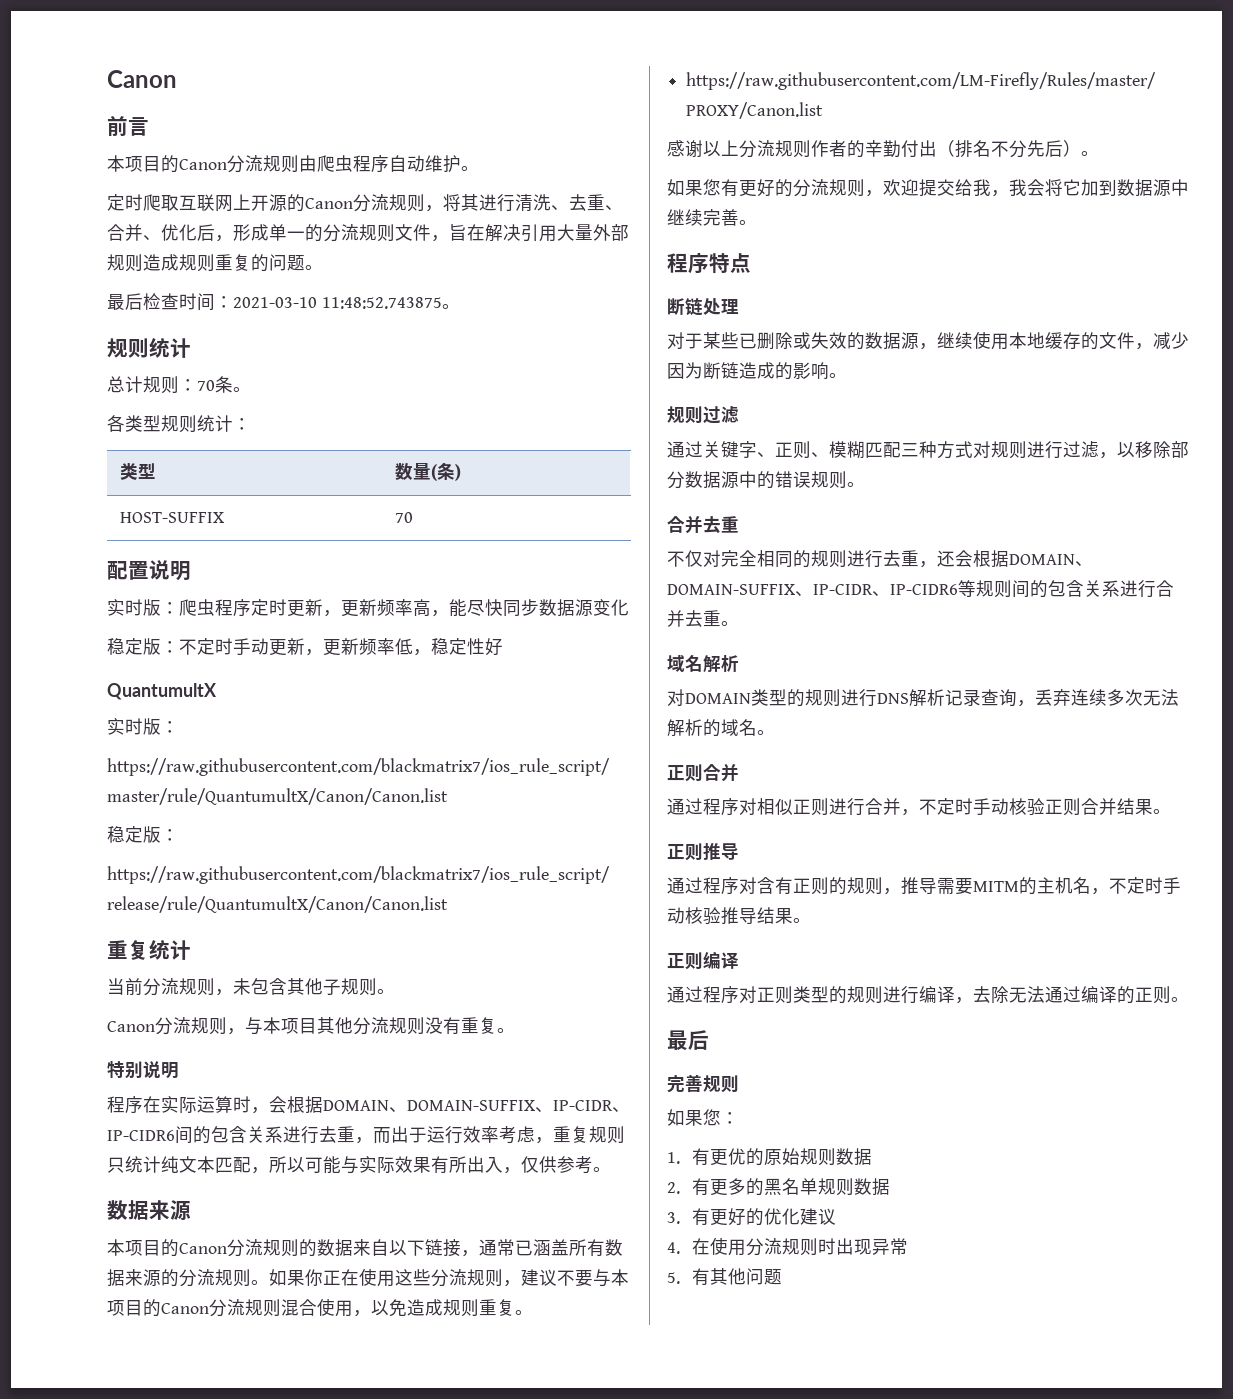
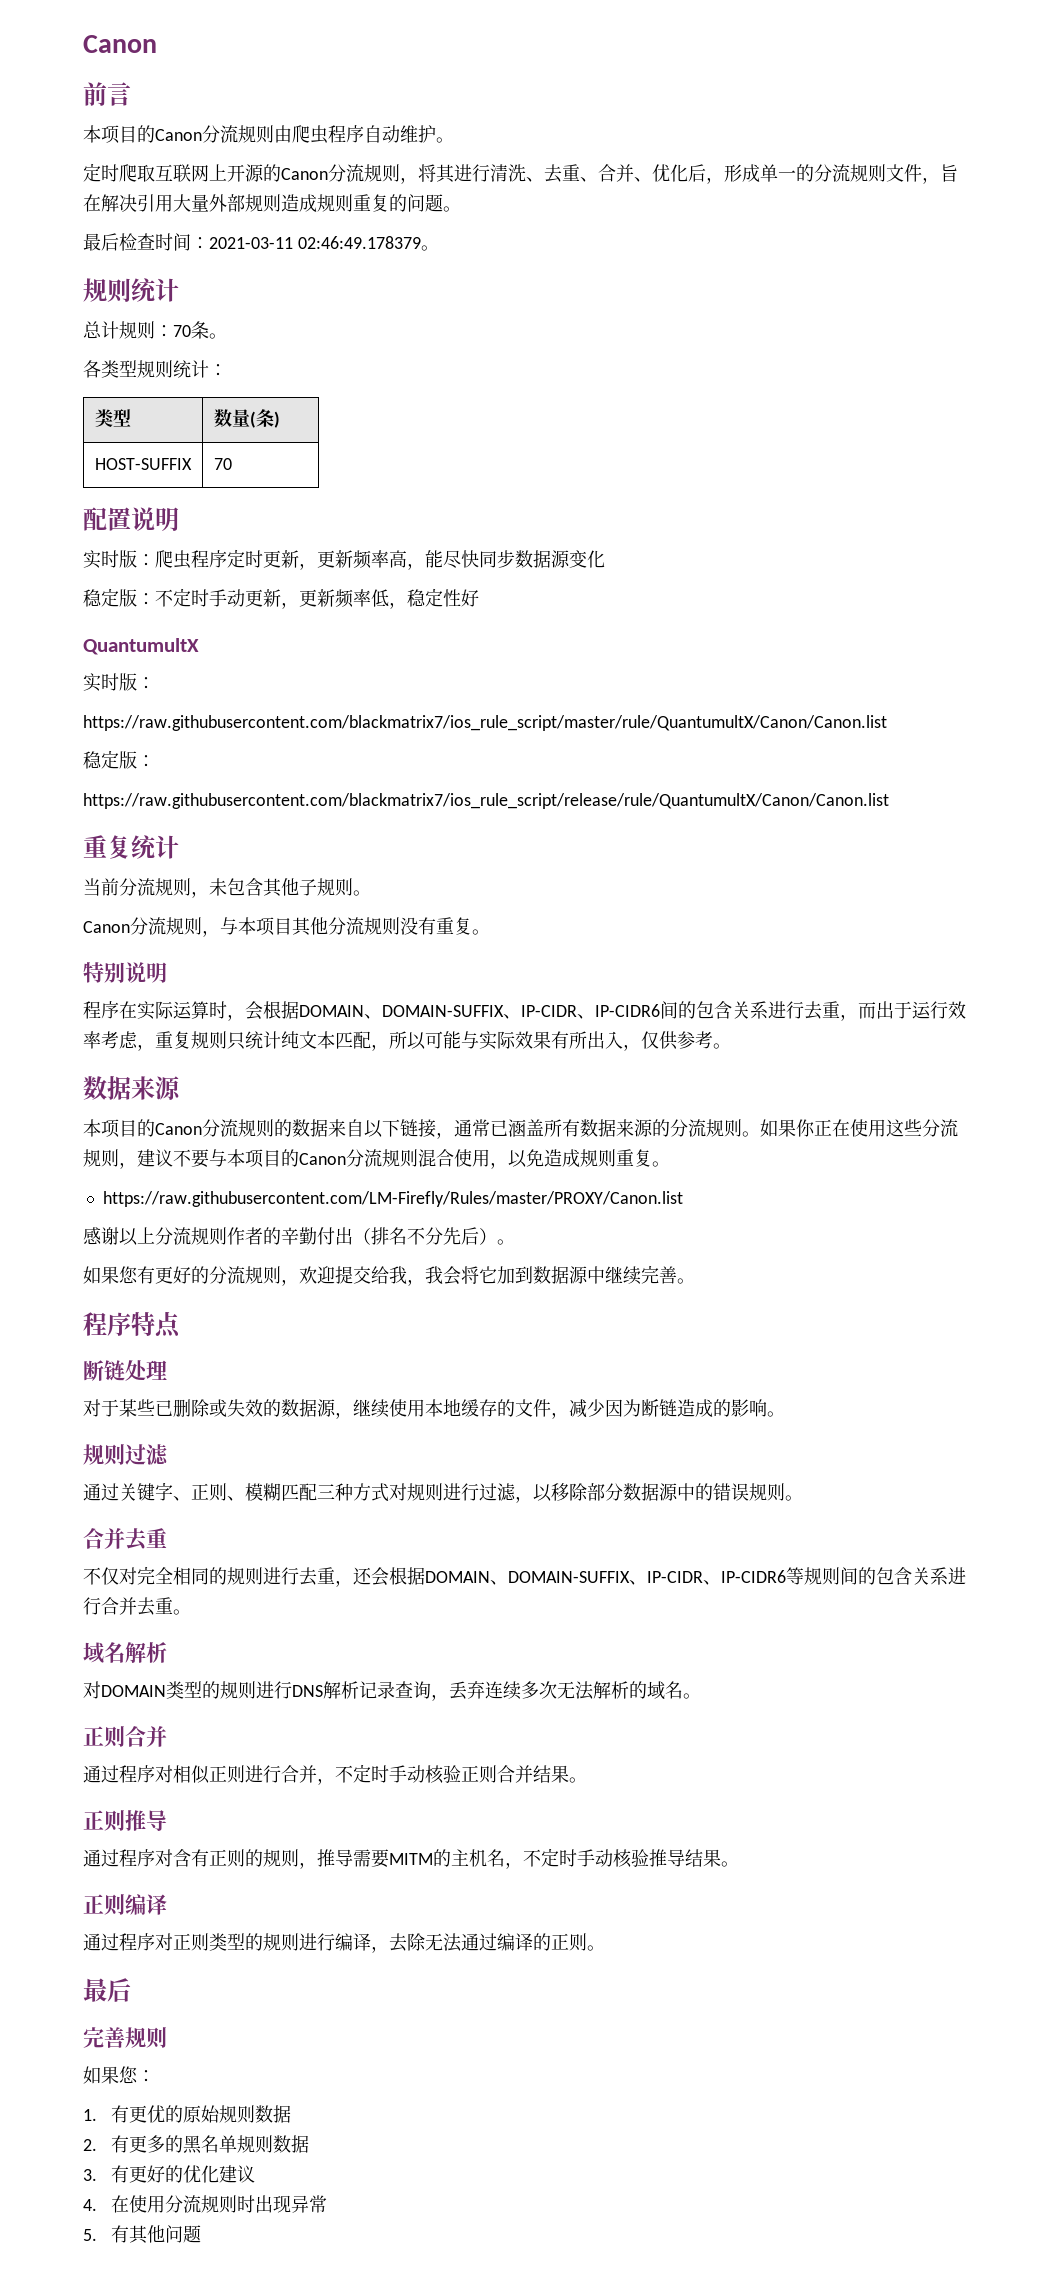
- 最后检查时间：2021-03-10 11:48:52.743875。
+ 最后检查时间：2021-03-11 02:46:49.178379。

